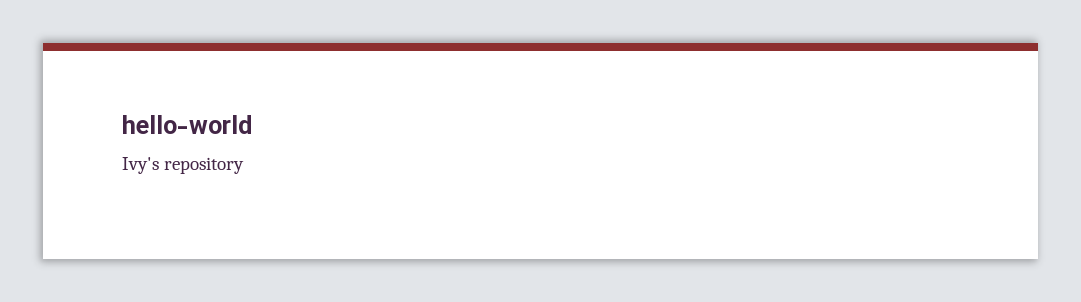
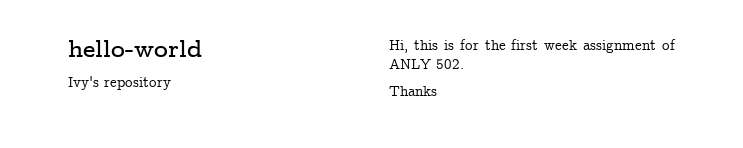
+ Hi, this is for the first week assignment of ANLY 502.
+ Thanks

